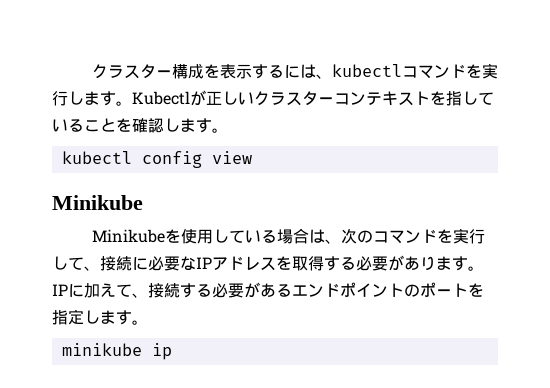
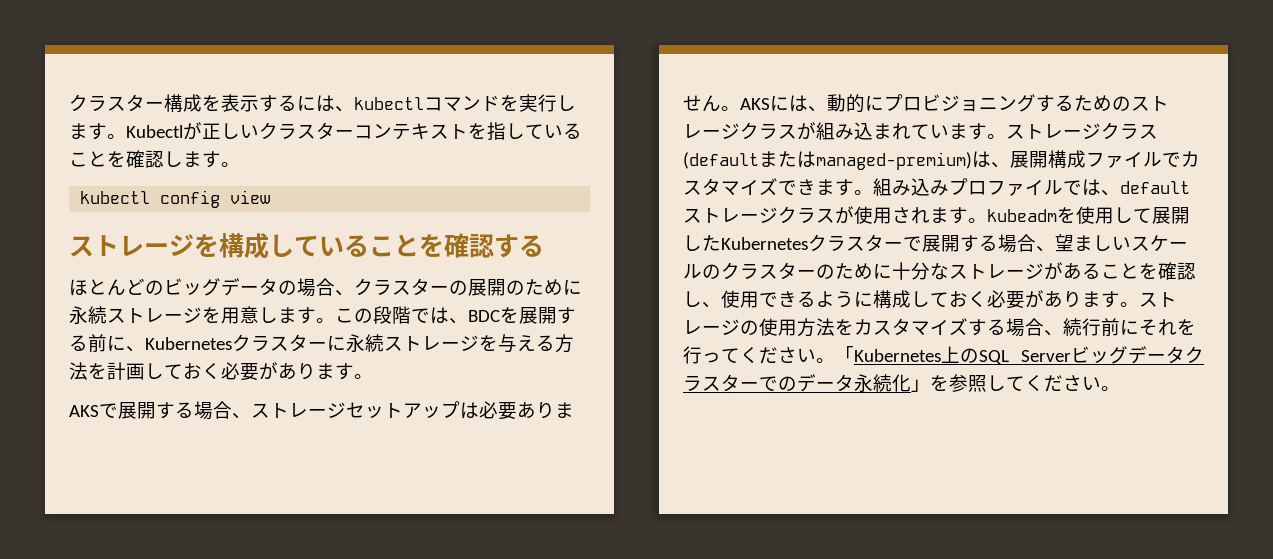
  kubectl config view
- Minikube
- Minikubeを使用している場合は、次のコマンドを実行して、接続に必要なIPアドレスを取得する必要があります。IPに加えて、接続する必要があるエンドポイントのポートを指定します。
- minikube ip
+ ストレージを構成していることを確認する
+ ほとんどのビッグデータの場合、クラスターの展開のために永続ストレージを用意します。この段階では、BDCを展開する前に、Kubernetesクラスターに永続ストレージを与える方法を計画しておく必要があります。
+ AKSで展開する場合、ストレージセットアップは必要ありません。AKSには、動的にプロビジョニングするためのストレージクラスが組み込まれています。ストレージクラス(defaultまたはmanaged-premium)は、展開構成ファイルでカスタマイズできます。組み込みプロファイルでは、defaultストレージクラスが使用されます。kubeadmを使用して展開したKubernetesクラスターで展開する場合、望ましいスケールのクラスターのために十分なストレージがあることを確認し、使用できるように構成しておく必要があります。ストレージの使用方法をカスタマイズする場合、続行前にそれを行ってください。「Kubernetes上のSQL Serverビッグデータクラスターでのデータ永続化」を参照してください。

